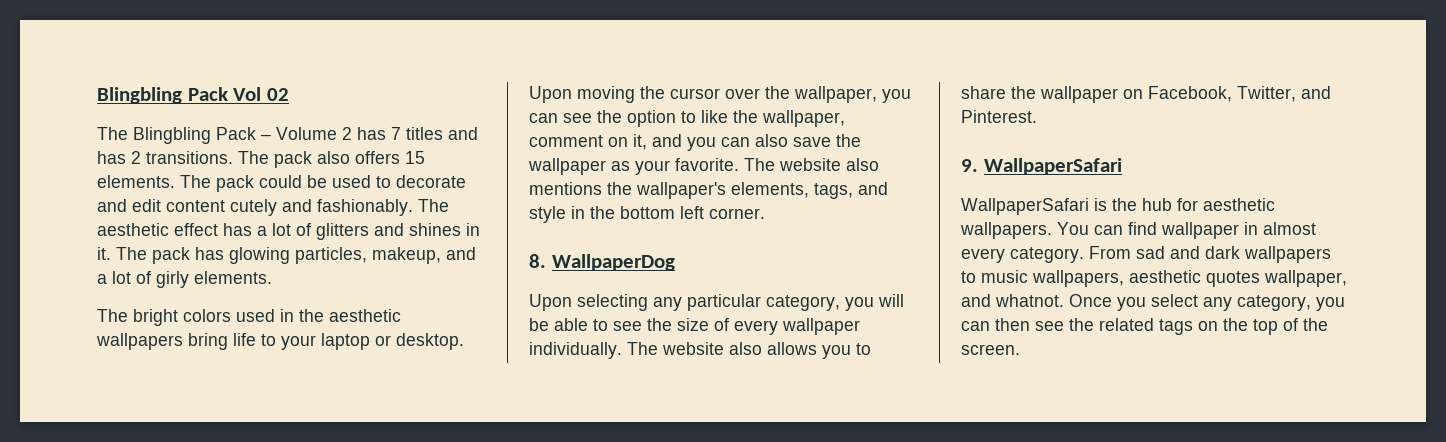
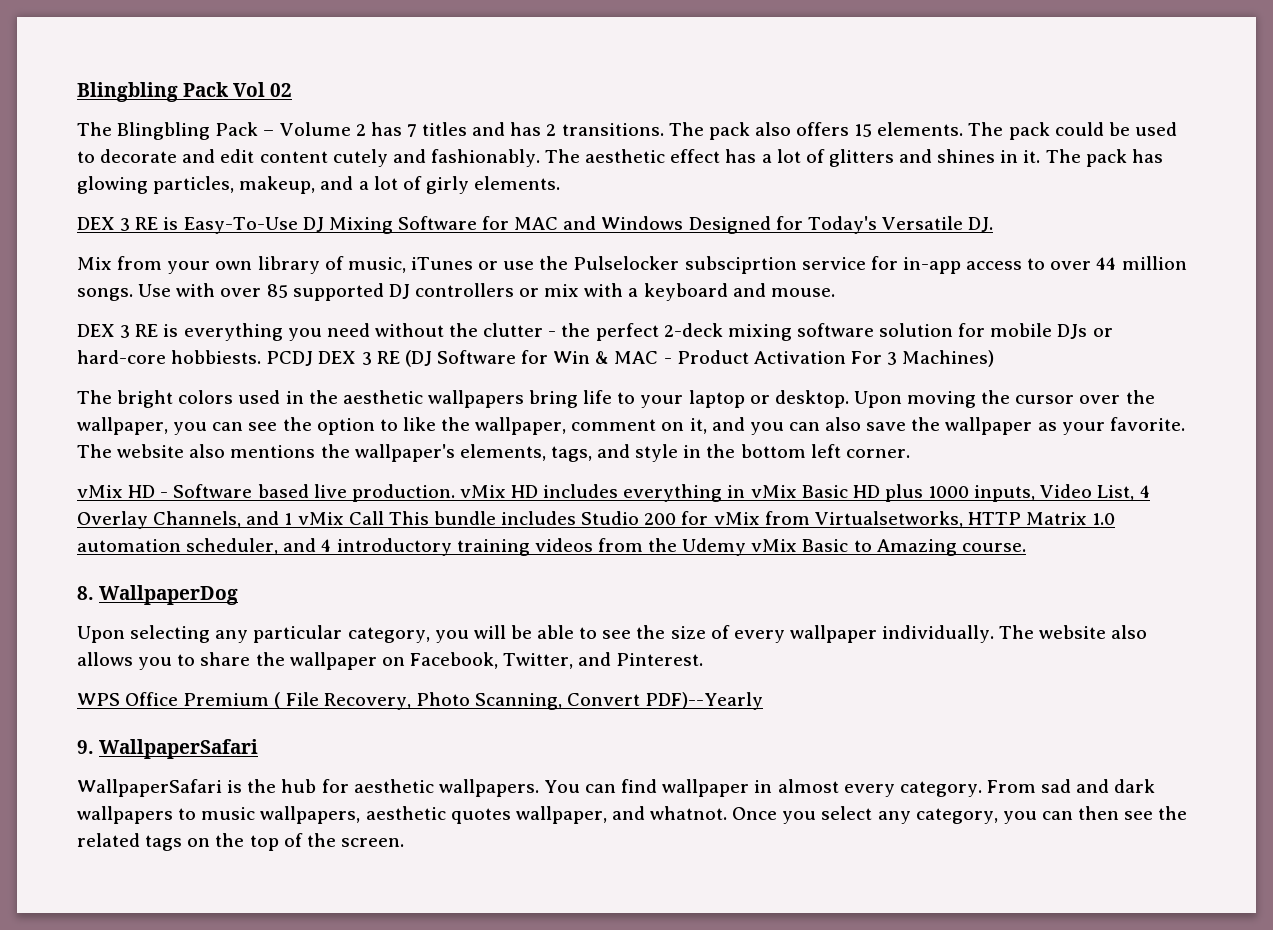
+ DEX 3 RE is Easy-To-Use DJ Mixing Software for MAC and Windows Designed for Today's Versatile DJ.
+ Mix from your own library of music, iTunes or use the Pulselocker subsciprtion service for in-app access to over 44 million songs. Use with over 85 supported DJ controllers or mix with a keyboard and mouse.
+ DEX 3 RE is everything you need without the clutter - the perfect 2-deck mixing software solution for mobile DJs or hard-core hobbiests. PCDJ DEX 3 RE (DJ Software for Win & MAC - Product Activation For 3 Machines)
+ vMix HD - Software based live production. vMix HD includes everything in vMix Basic HD plus 1000 inputs, Video List, 4 Overlay Channels, and 1 vMix Call This bundle includes Studio 200 for vMix from Virtualsetworks, HTTP Matrix 1.0 automation scheduler, and 4 introductory training videos from the Udemy vMix Basic to Amazing course.
+ WPS Office Premium ( File Recovery, Photo Scanning, Convert PDF)--Yearly

